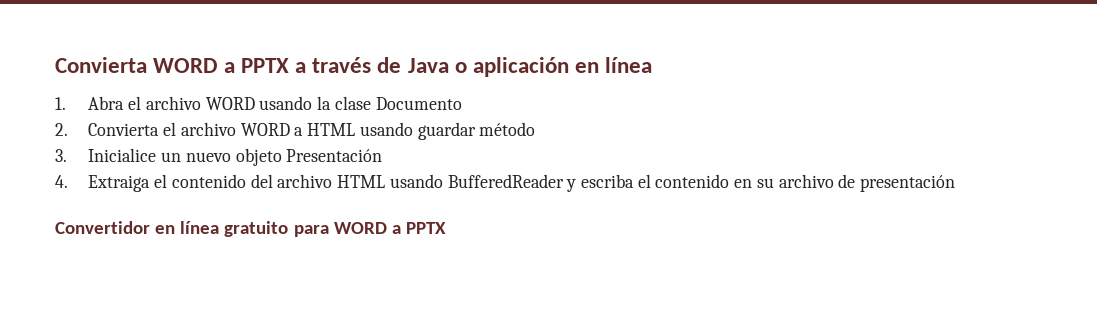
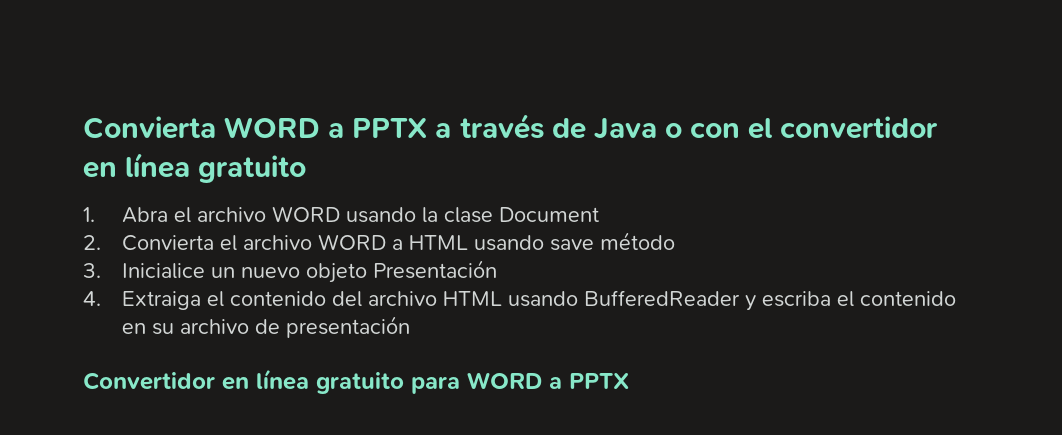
- Convierta WORD a PPTX a través de Java o aplicación en línea
+ Convierta WORD a PPTX a través de Java o con el convertidor en línea gratuito
- 1. Abra el archivo WORD usando la clase Documento
+ 1. Abra el archivo WORD usando la clase Document
- 2. Convierta el archivo WORD a HTML usando guardar método
+ 2. Convierta el archivo WORD a HTML usando save método

